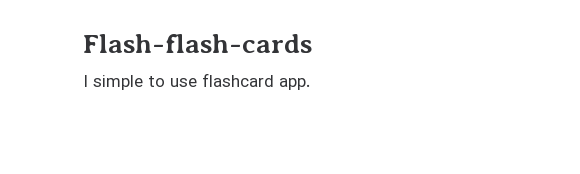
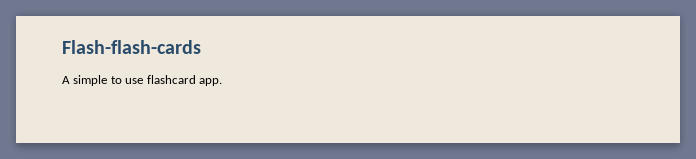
- I simple to use flashcard app.
+ A simple to use flashcard app.

